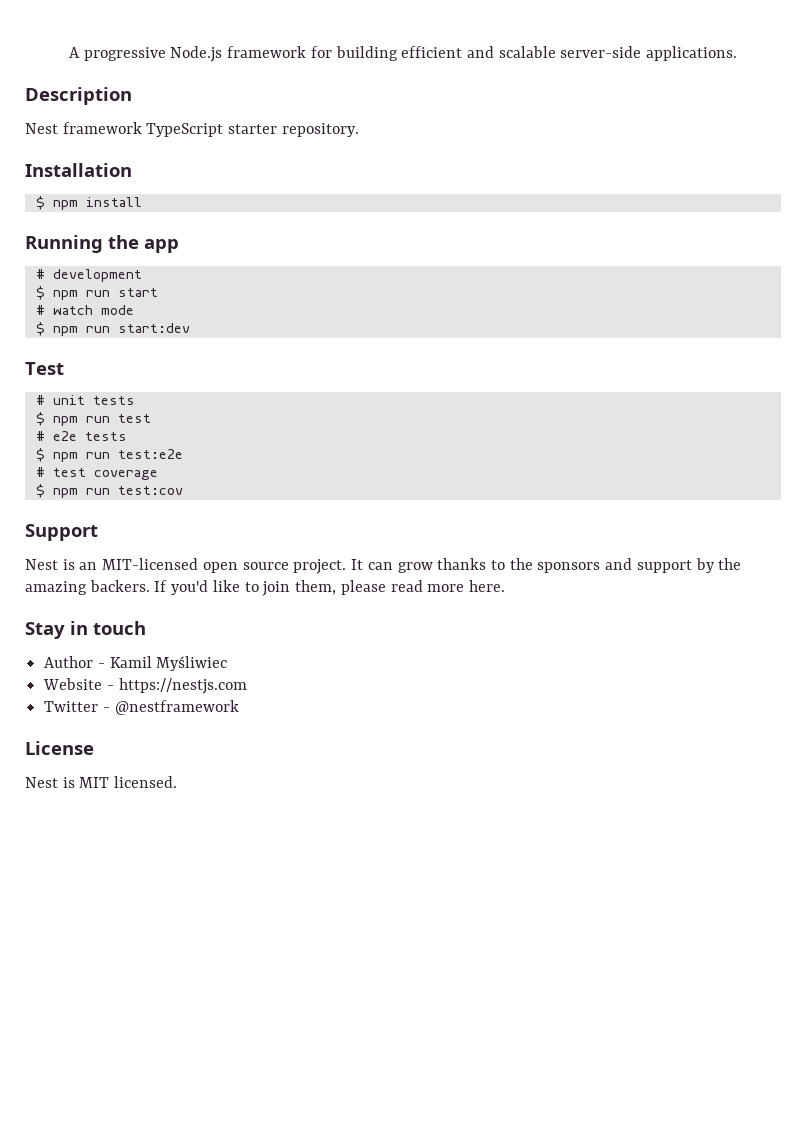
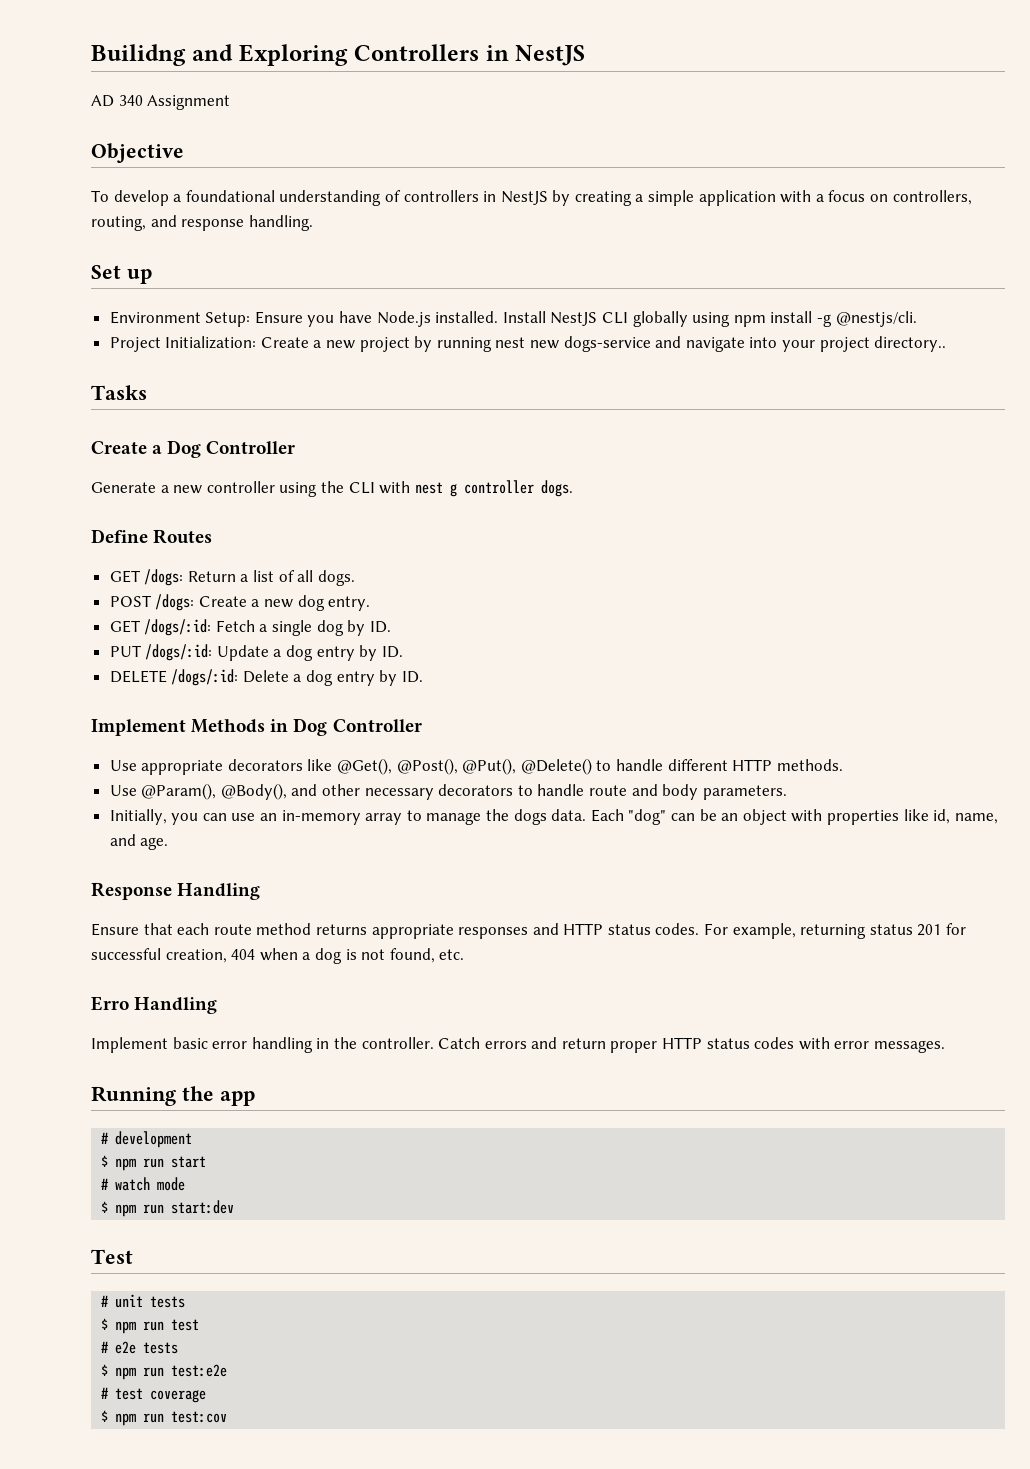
- A progressive Node.js framework for building efficient and scalable server-side applications.
- Description
- Nest framework TypeScript starter repository.
- Installation
- $ npm install
+ Builidng and Exploring Controllers in NestJS
+ AD 340 Assignment
+ Objective
+ To develop a foundational understanding of controllers in NestJS by creating a simple application with a focus on controllers, routing, and response handling.
+ Set up
+ Environment Setup: Ensure you have Node.js installed. Install NestJS CLI globally using npm install -g @nestjs/cli.
+ Project Initialization: Create a new project by running nest new dogs-service and navigate into your project directory..
+ Tasks
+ Create a Dog Controller
+ Generate a new controller using the CLI with nest g controller dogs.
+ Define Routes
+ GET /dogs: Return a list of all dogs.
+ POST /dogs: Create a new dog entry.
+ GET /dogs/:id: Fetch a single dog by ID.
+ PUT /dogs/:id: Update a dog entry by ID.
+ DELETE /dogs/:id: Delete a dog entry by ID.
+ Implement Methods in Dog Controller
+ Use appropriate decorators like @Get(), @Post(), @Put(), @Delete() to handle different HTTP methods.
+ Use @Param(), @Body(), and other necessary decorators to handle route and body parameters.
+ Initially, you can use an in-memory array to manage the dogs data. Each "dog" can be an object with properties like id, name, and age.
+ Response Handling
+ Ensure that each route method returns appropriate responses and HTTP status codes. For example, returning status 201 for successful creation, 404 when a dog is not found, etc.
+ Erro Handling
+ Implement basic error handling in the controller. Catch errors and return proper HTTP status codes with error messages.
- Support
- Nest is an MIT-licensed open source project. It can grow thanks to the sponsors and support by the amazing backers. If you'd like to join them, please read more here.
- Stay in touch
- Author - Kamil Myśliwiec
- Website - https://nestjs.com
- Twitter - @nestframework
- License
- Nest is MIT licensed.

